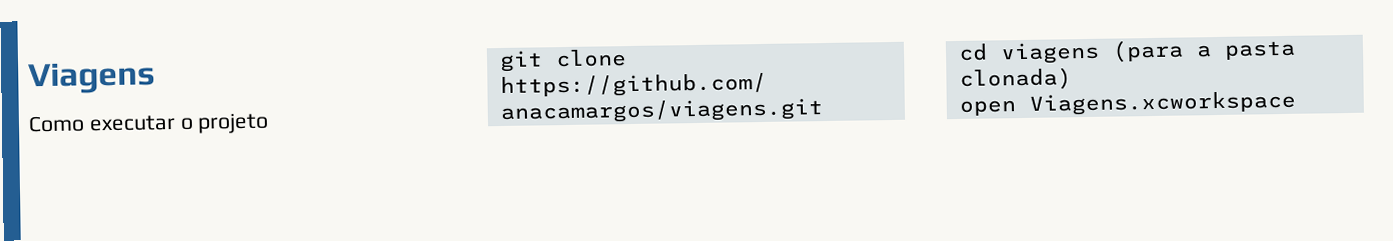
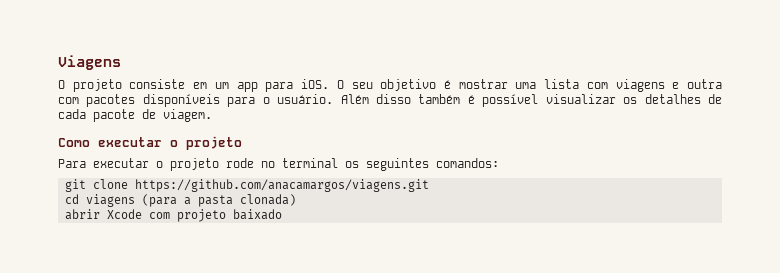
+ O projeto consiste em um app para iOS. O seu objetivo é mostrar uma lista com viagens e outra com pacotes disponíveis para o usuário. Além disso também é possível visualizar os detalhes de cada pacote de viagem.
  Como executar o projeto
+ Para executar o projeto rode no terminal os seguintes comandos:
- open Viagens.xcworkspace
+ abrir Xcode com projeto baixado

